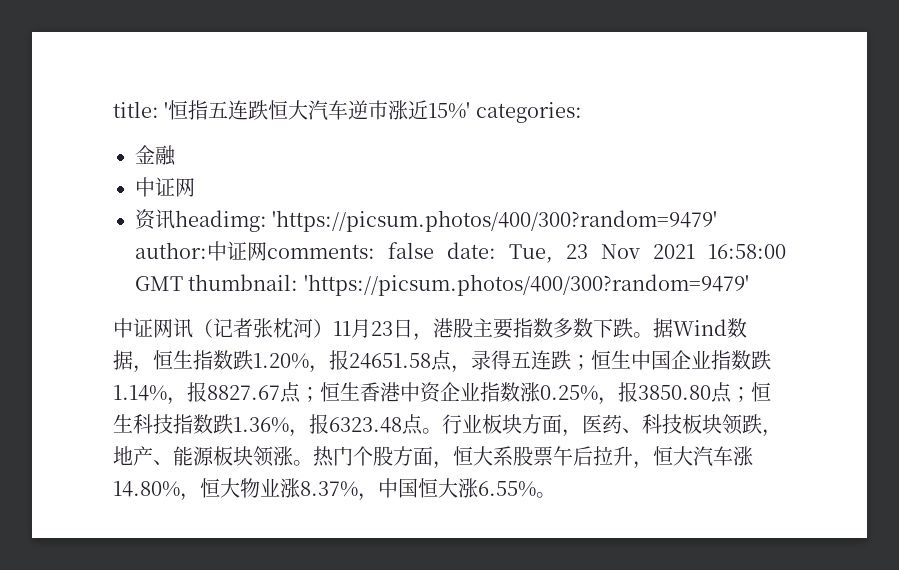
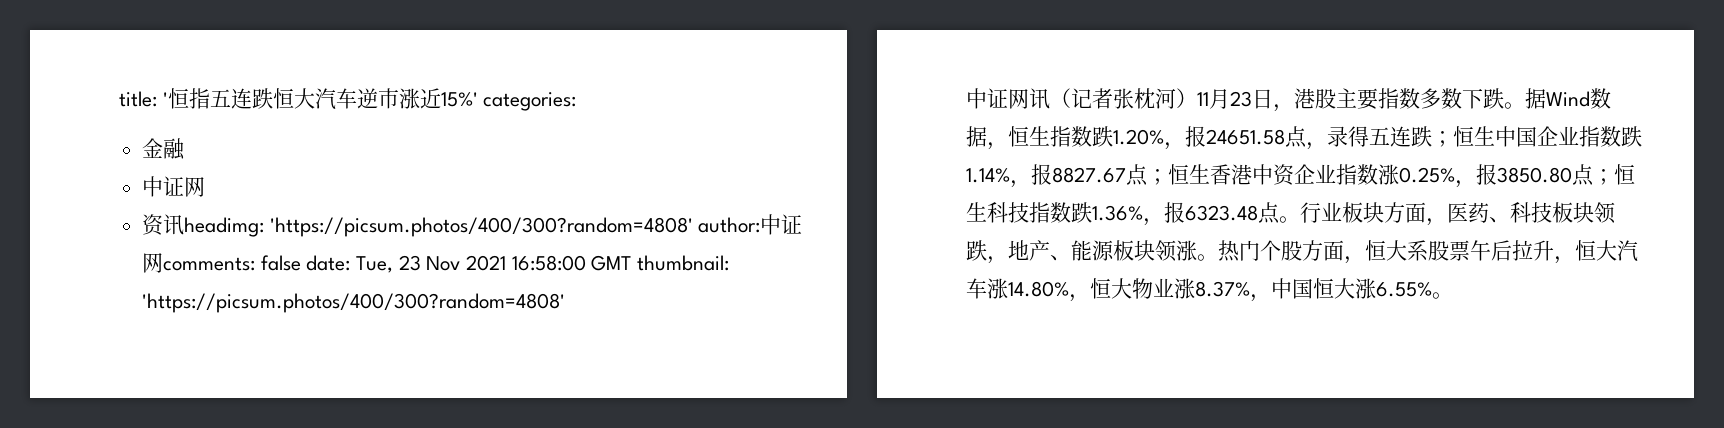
- 资讯headimg: 'https://picsum.photos/400/300?random=9479' author:中证网comments: false date: Tue, 23 Nov 2021 16:58:00 GMT thumbnail: 'https://picsum.photos/400/300?random=9479'
+ 资讯headimg: 'https://picsum.photos/400/300?random=4808' author:中证网comments: false date: Tue, 23 Nov 2021 16:58:00 GMT thumbnail: 'https://picsum.photos/400/300?random=4808'

